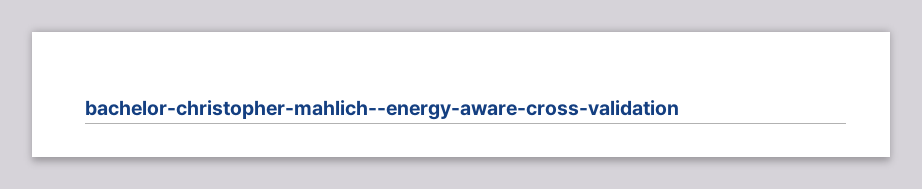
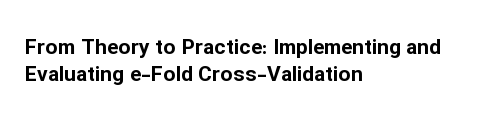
- bachelor-christopher-mahlich--energy-aware-cross-validation
+ From Theory to Practice: Implementing and Evaluating e-Fold Cross-Validation

